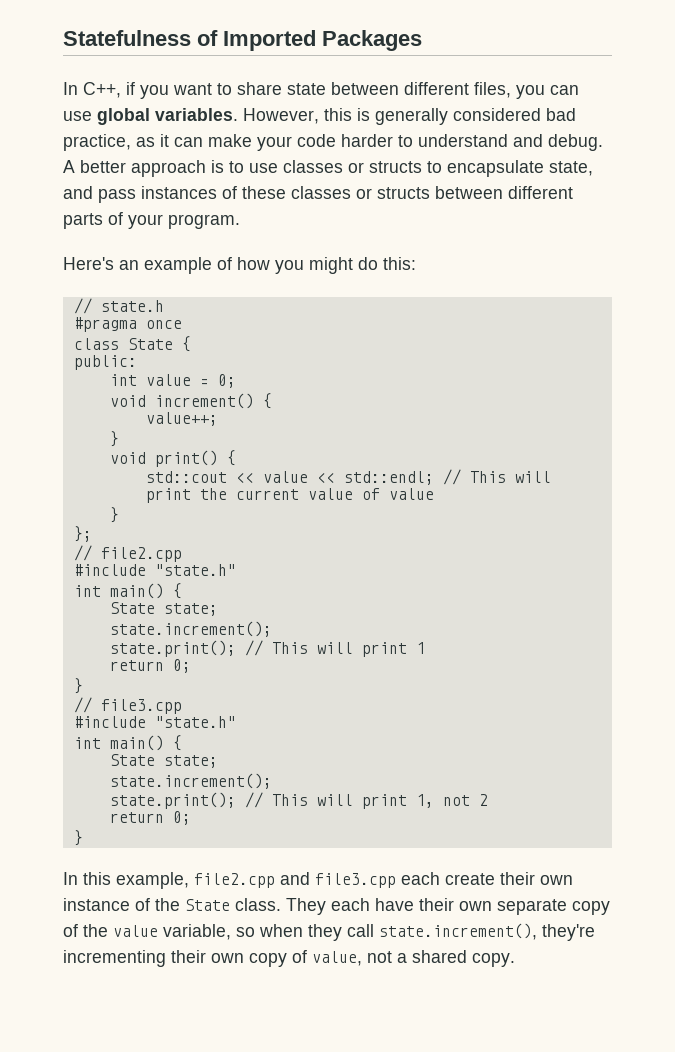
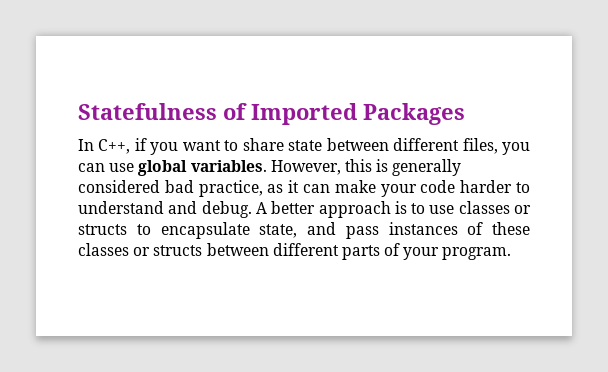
- Here's an example of how you might do this:
- // state.h
- #pragma once
- class State {
- public:
- int value = 0;
- void increment() {
- value++;
- }
- void print() {
- std::cout << value << std::endl; // This will print the current value of value
- }
- };
- // file2.cpp
- #include "state.h"
- int main() {
- State state;
- state.increment();
- state.print(); // This will print 1
- return 0;
- }
- // file3.cpp
- #include "state.h"
- int main() {
- State state;
- state.increment();
- state.print(); // This will print 1, not 2
- return 0;
- }
- In this example, file2.cpp and file3.cpp each create their own instance of the State class. They each have their own separate copy of the value variable, so when they call state.increment(), they're incrementing their own copy of value, not a shared copy.

